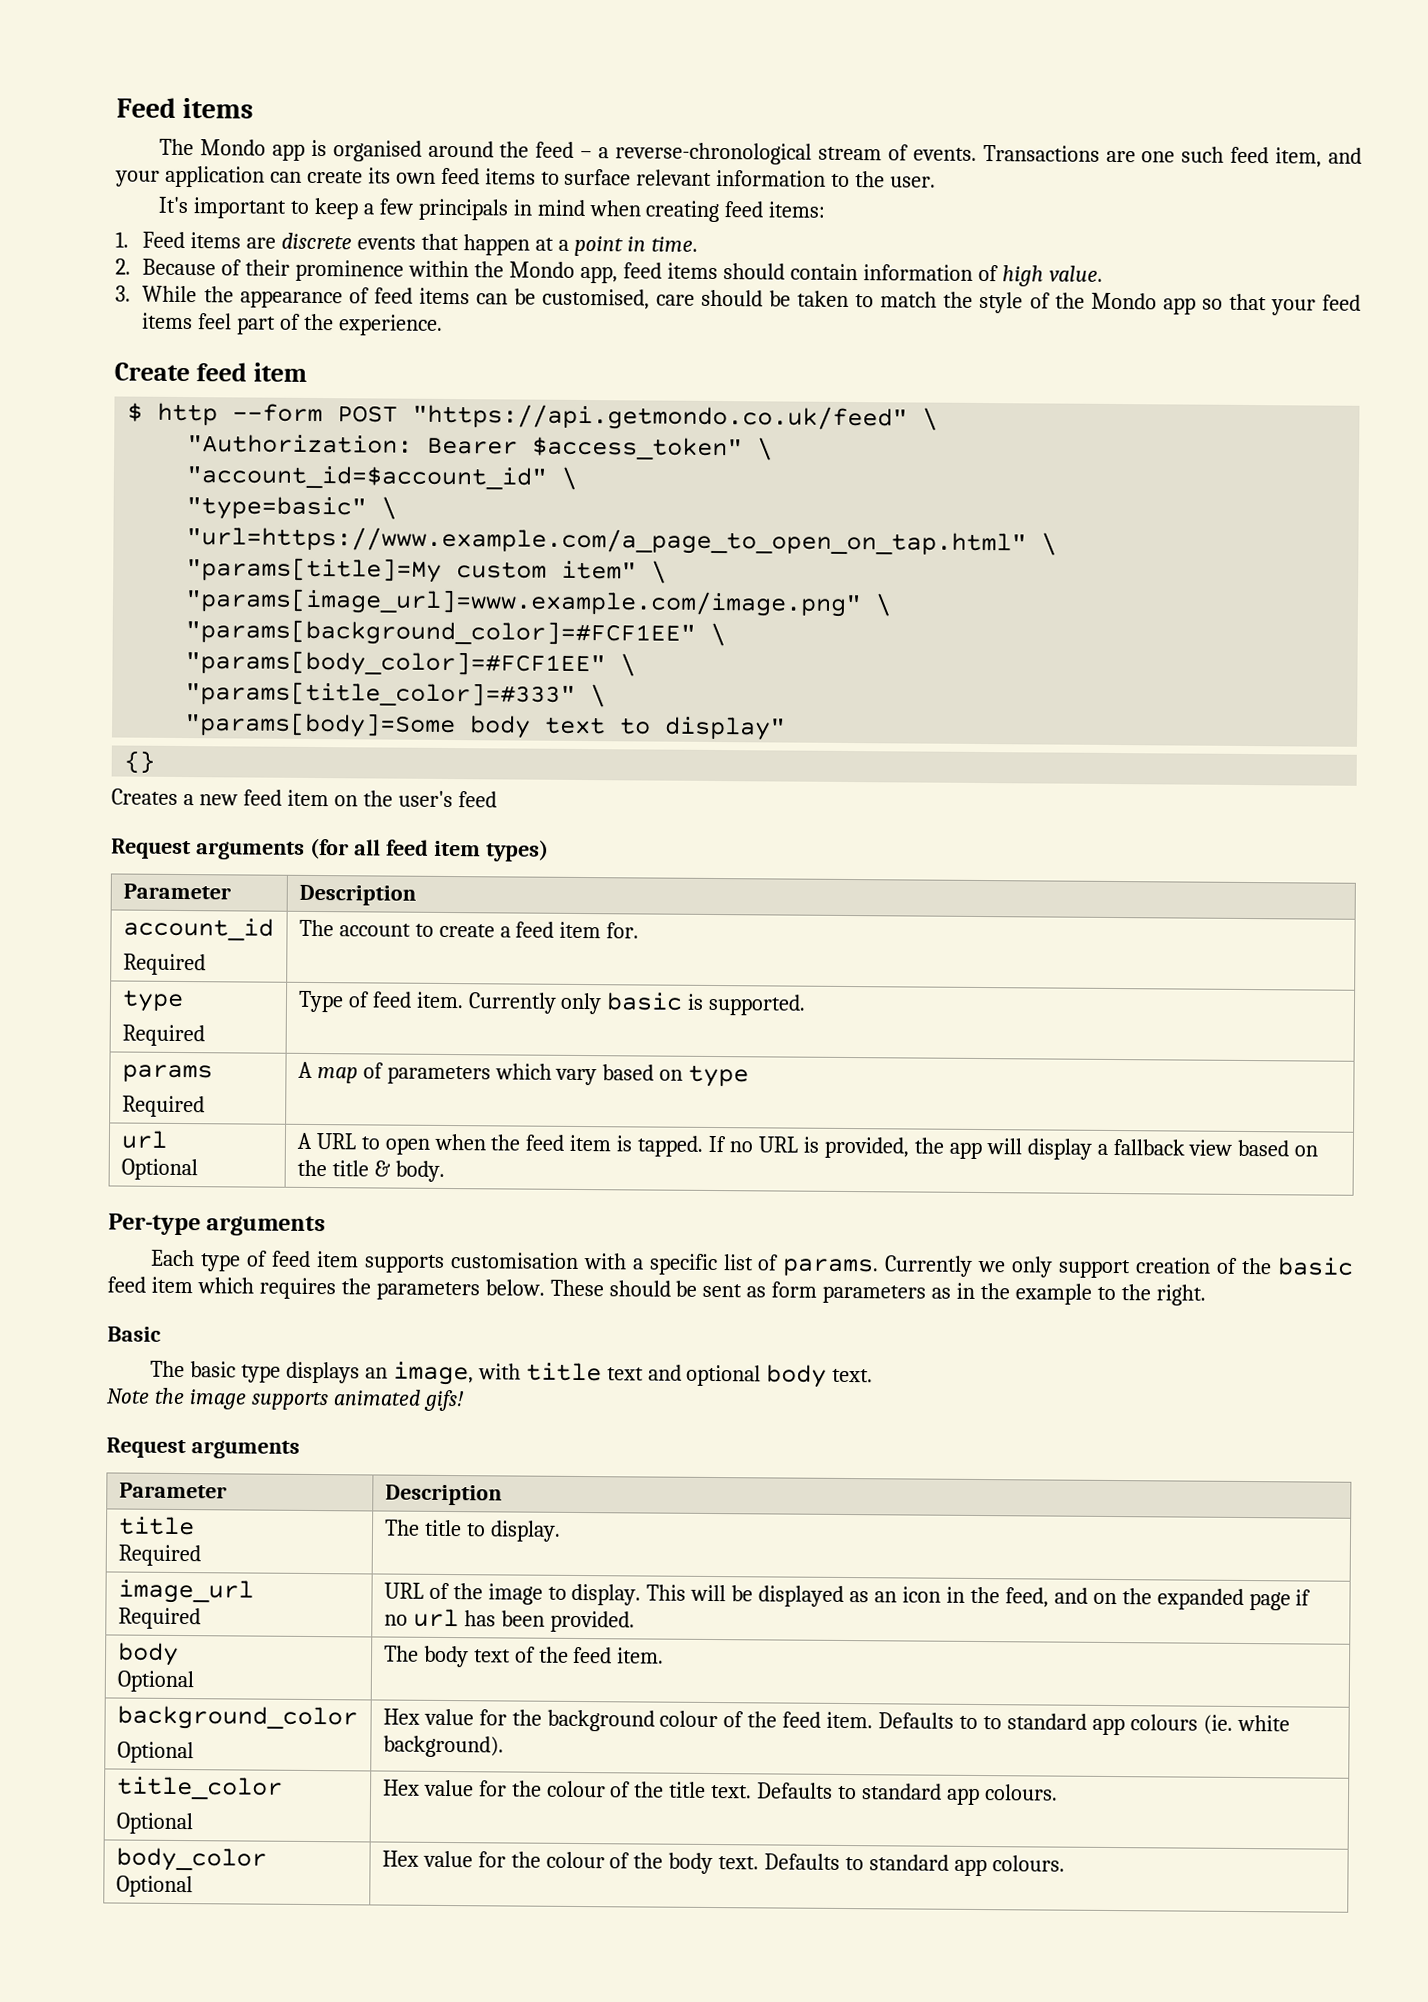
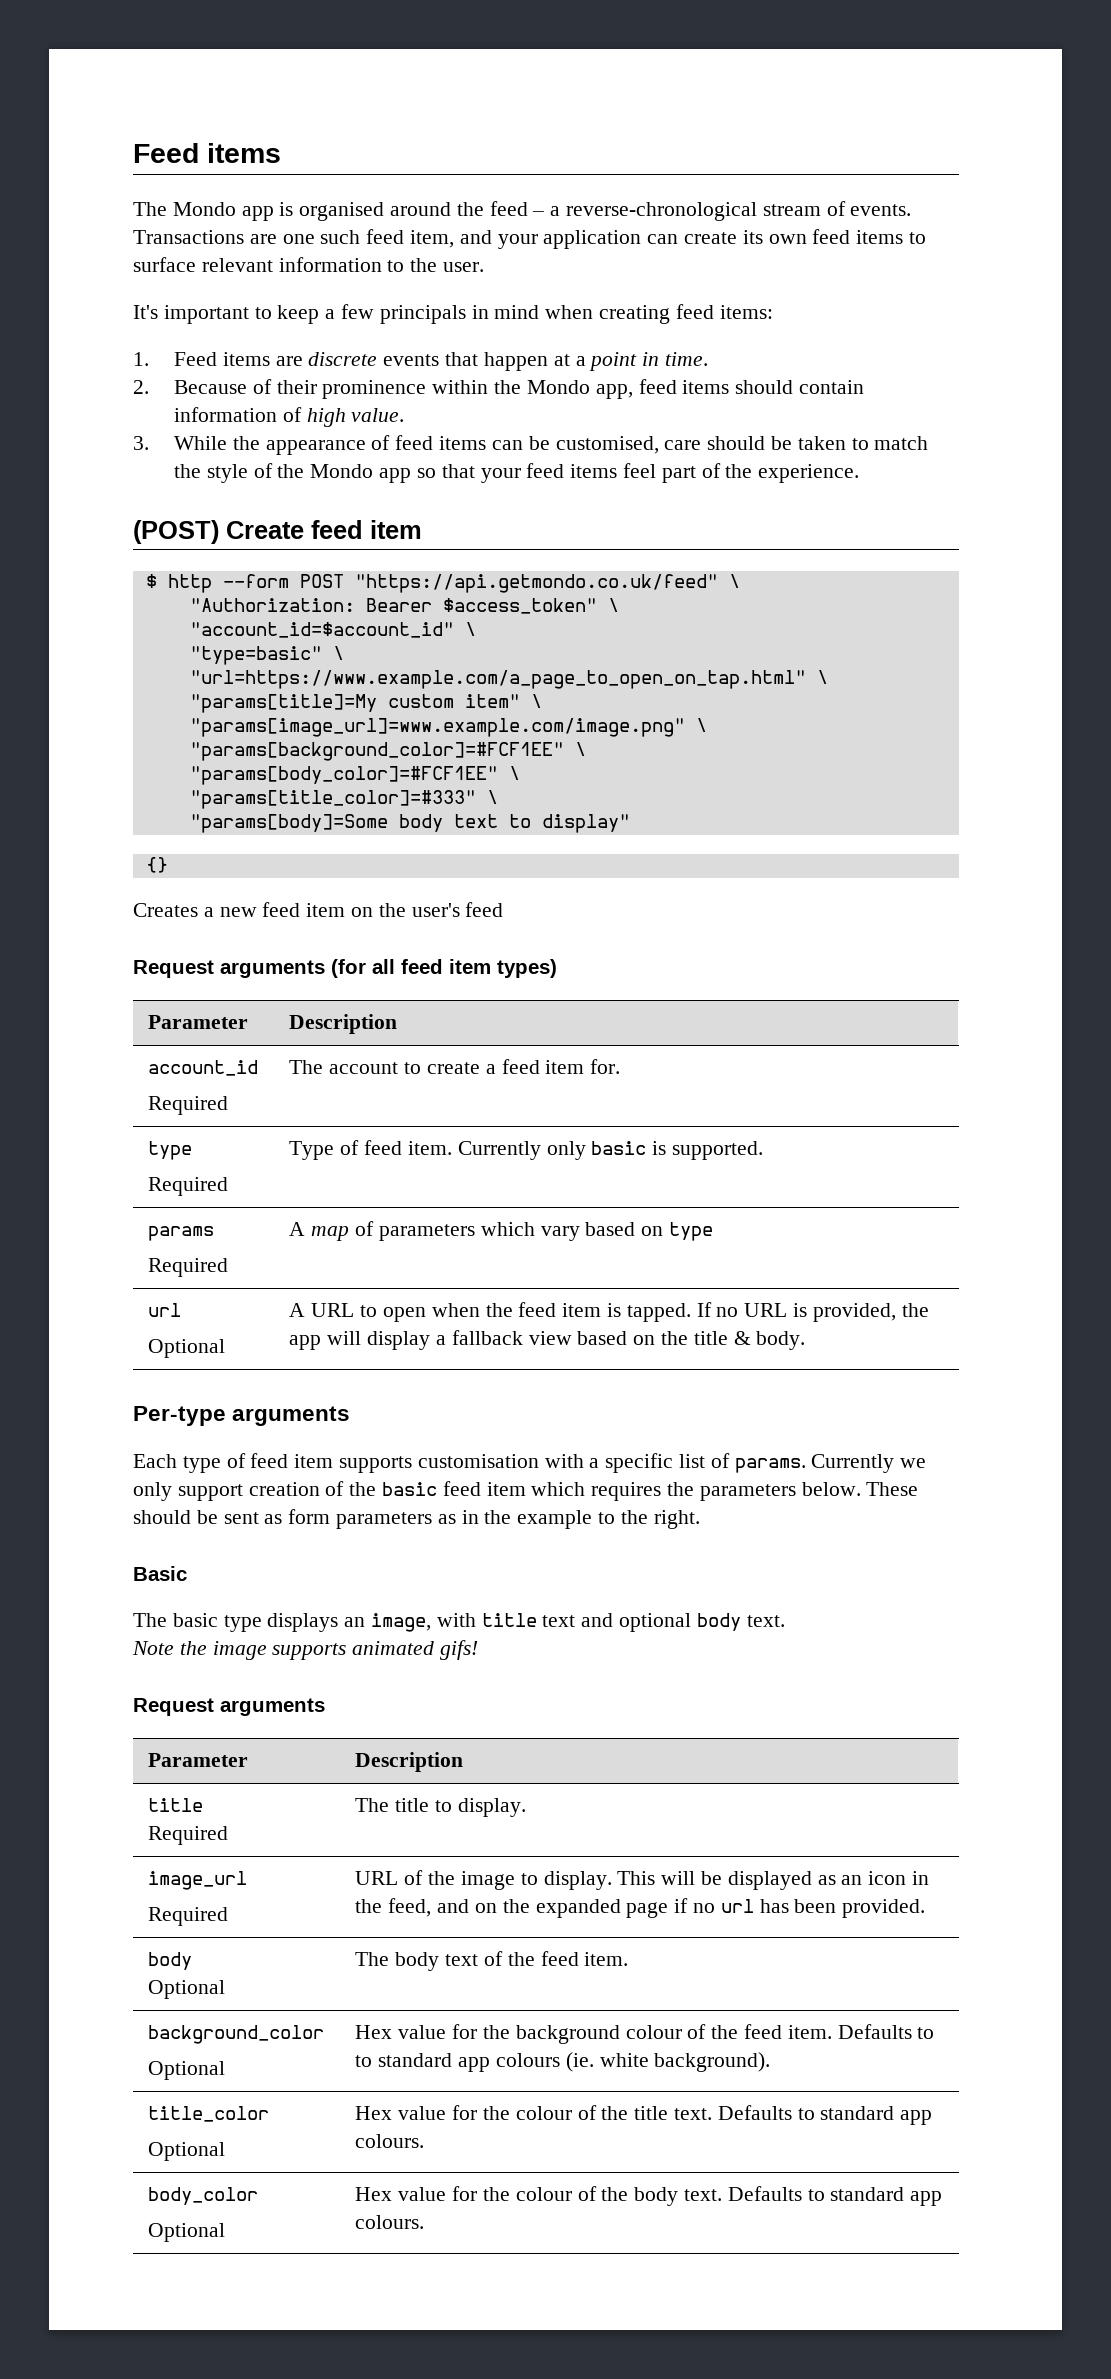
- Create feed item
+ (POST) Create feed item

